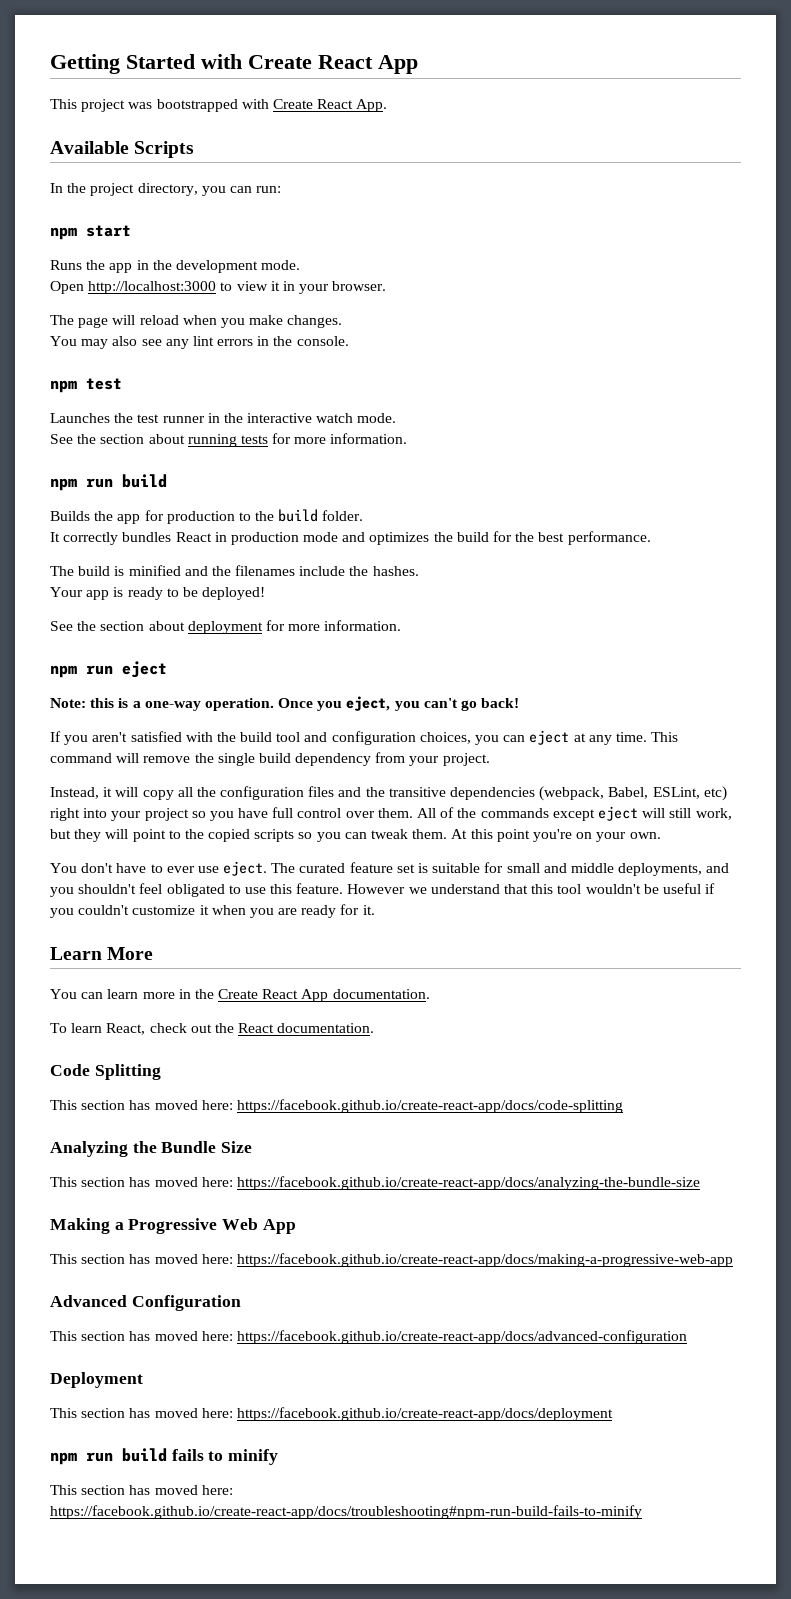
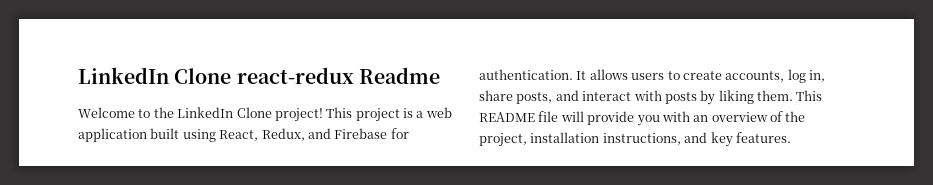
- Getting Started with Create React App
- This project was bootstrapped with Create React App.
- Available Scripts
- In the project directory, you can run:
- npm start
- Runs the app in the development mode.
- Open http://localhost:3000 to view it in your browser.
- The page will reload when you make changes.
- You may also see any lint errors in the console.
- npm test
- Launches the test runner in the interactive watch mode.
- See the section about running tests for more information.
- npm run build
- Builds the app for production to the build folder.
- It correctly bundles React in production mode and optimizes the build for the best performance.
- The build is minified and the filenames include the hashes.
- Your app is ready to be deployed!
- See the section about deployment for more information.
- npm run eject
- Note: this is a one-way operation. Once you eject, you can't go back!
- If you aren't satisfied with the build tool and configuration choices, you can eject at any time. This command will remove the single build dependency from your project.
- Instead, it will copy all the configuration files and the transitive dependencies (webpack, Babel, ESLint, etc) right into your project so you have full control over them. All of the commands except eject will still work, but they will point to the copied scripts so you can tweak them. At this point you're on your own.
- You don't have to ever use eject. The curated feature set is suitable for small and middle deployments, and you shouldn't feel obligated to use this feature. However we understand that this tool wouldn't be useful if you couldn't customize it when you are ready for it.
- Learn More
- You can learn more in the Create React App documentation.
- To learn React, check out the React documentation.
- Code Splitting
- This section has moved here: https://facebook.github.io/create-react-app/docs/code-splitting
- Analyzing the Bundle Size
- This section has moved here: https://facebook.github.io/create-react-app/docs/analyzing-the-bundle-size
- Making a Progressive Web App
- This section has moved here: https://facebook.github.io/create-react-app/docs/making-a-progressive-web-app
- Advanced Configuration
- This section has moved here: https://facebook.github.io/create-react-app/docs/advanced-configuration
- Deployment
- This section has moved here: https://facebook.github.io/create-react-app/docs/deployment
- npm run build fails to minify
- This section has moved here: https://facebook.github.io/create-react-app/docs/troubleshooting#npm-run-build-fails-to-minify
+ LinkedIn Clone react-redux Readme
+ Welcome to the LinkedIn Clone project! This project is a web application built using React, Redux, and Firebase for authentication. It allows users to create accounts, log in, share posts, and interact with posts by liking them. This README file will provide you with an overview of the project, installation instructions, and key features.

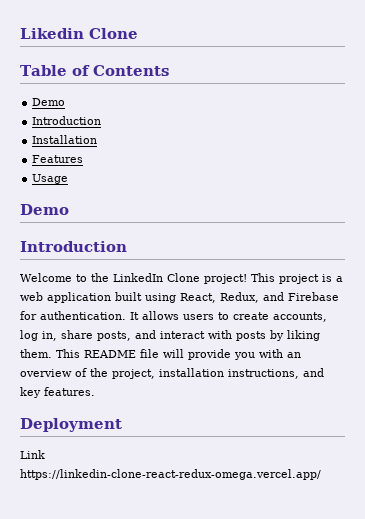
- LinkedIn Clone react-redux Readme
+ Likedin Clone
+ Table of Contents
+ Demo
+ Introduction
+ Installation
+ Features
+ Usage
+ Demo
+ Introduction
+ Deployment
+ Link https://linkedin-clone-react-redux-omega.vercel.app/

